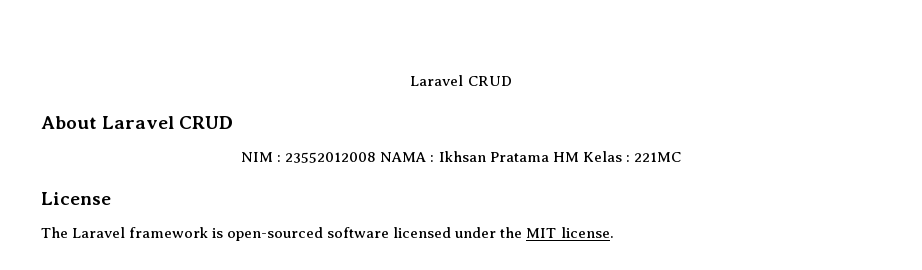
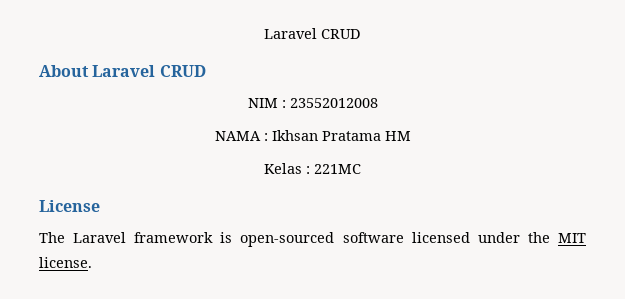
- NIM : 23552012008 NAMA : Ikhsan Pratama HM Kelas : 221MC
+ NIM : 23552012008
+ NAMA : Ikhsan Pratama HM
+ Kelas : 221MC

